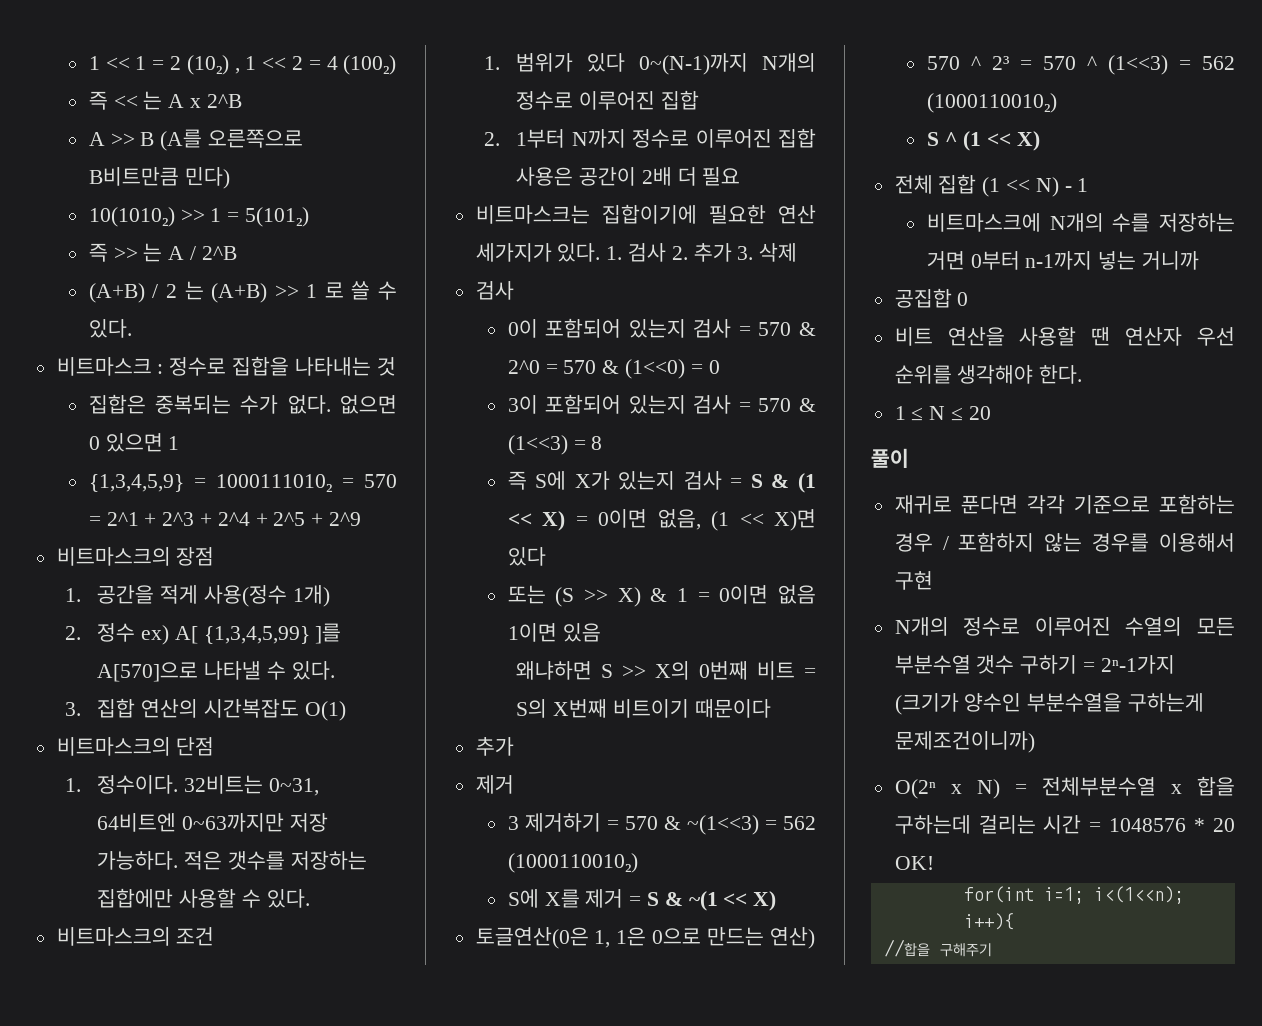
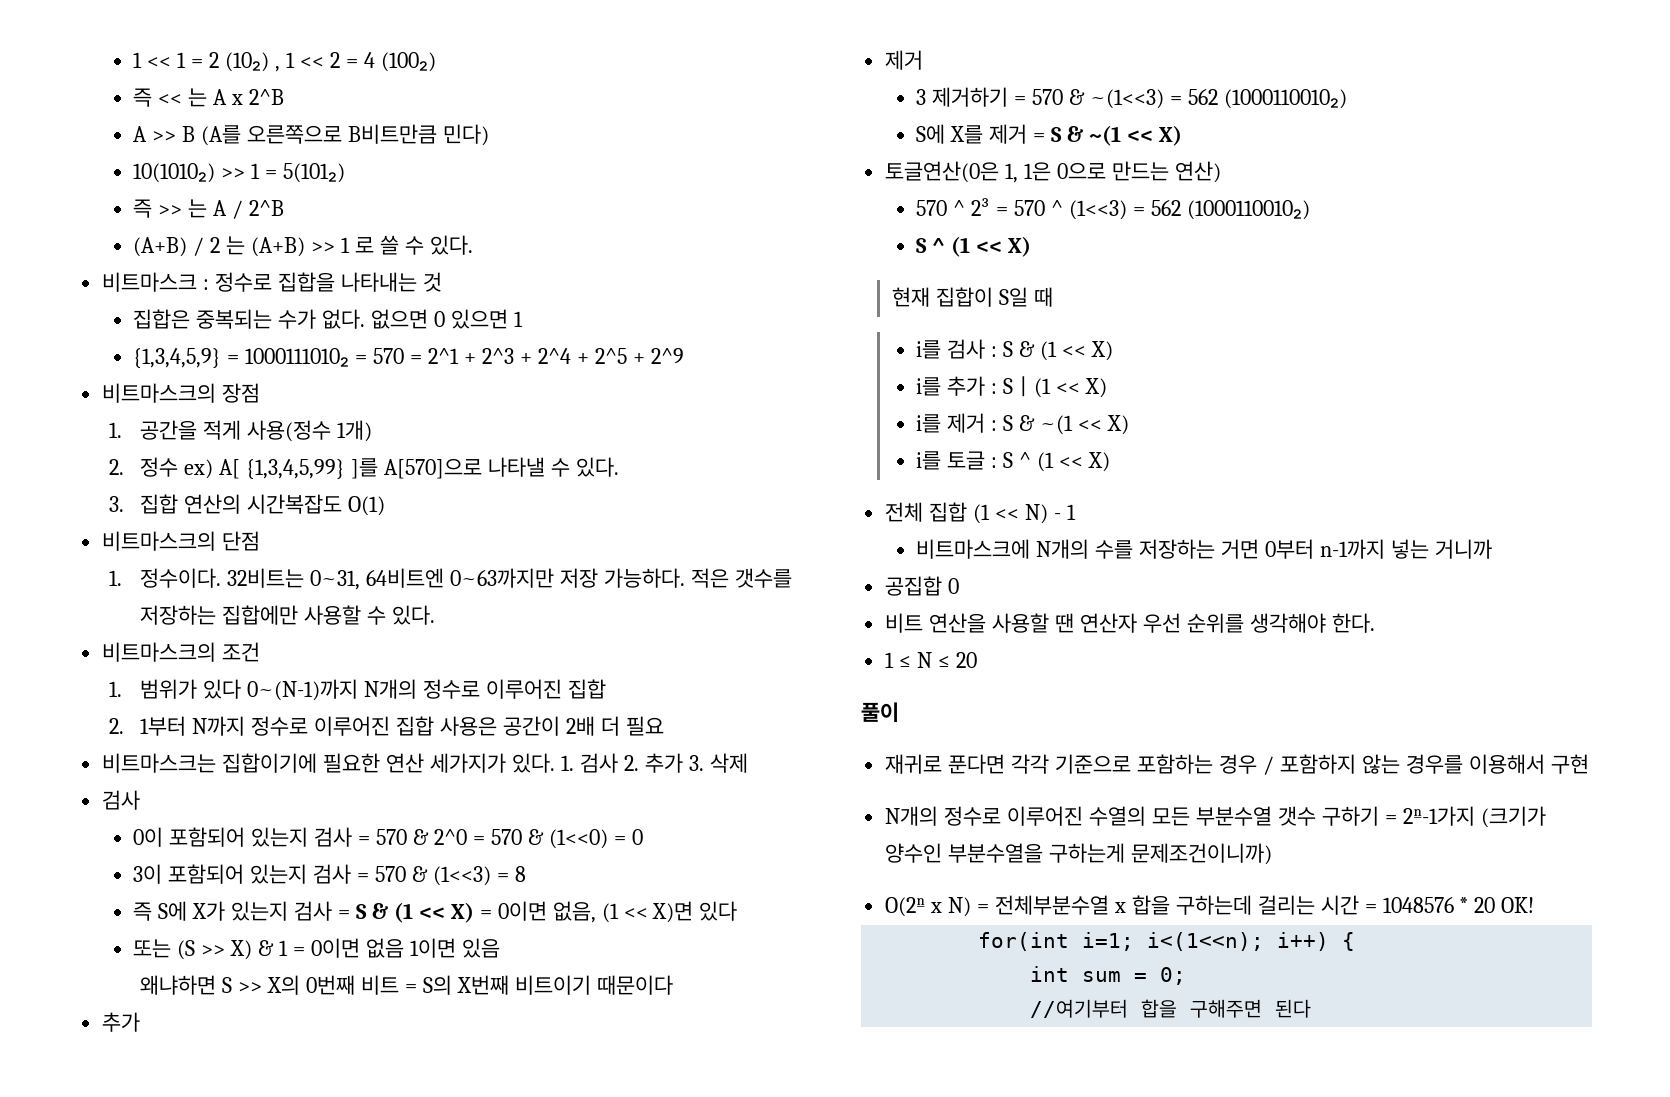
+ 현재 집합이 S일 때
+ i를 검사 : S & (1 << X)
+ i를 추가 : S｜(1 << X)
+ i를 제거 : S & ~(1 << X)
+ i를 토글 : S ^ (1 << X)
- for(int i=1; i<(1<<n); i++){
- //합을 구해주기
+ for(int i=1; i<(1<<n); i++) {
+ int sum = 0;
+ //여기부터 합을 구해주면 된다

